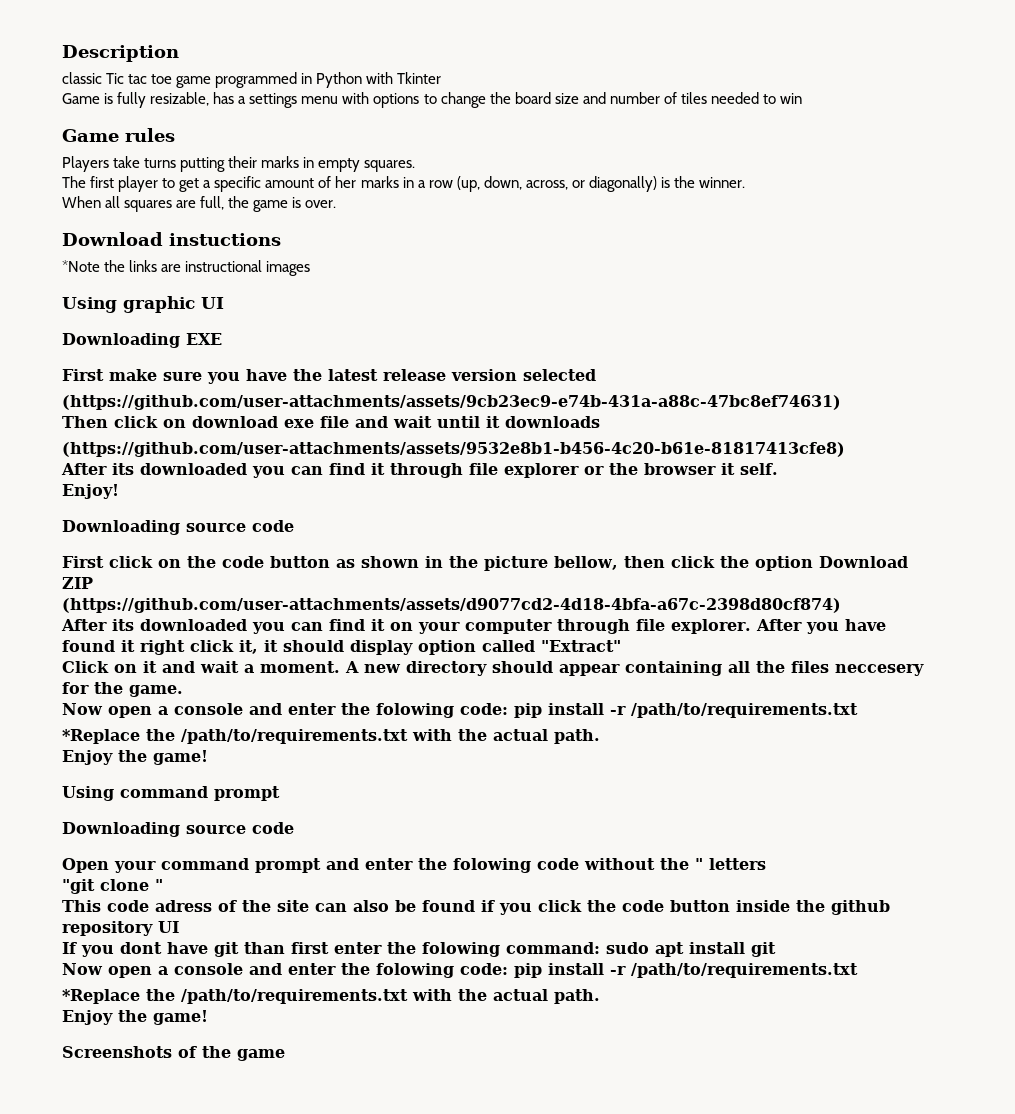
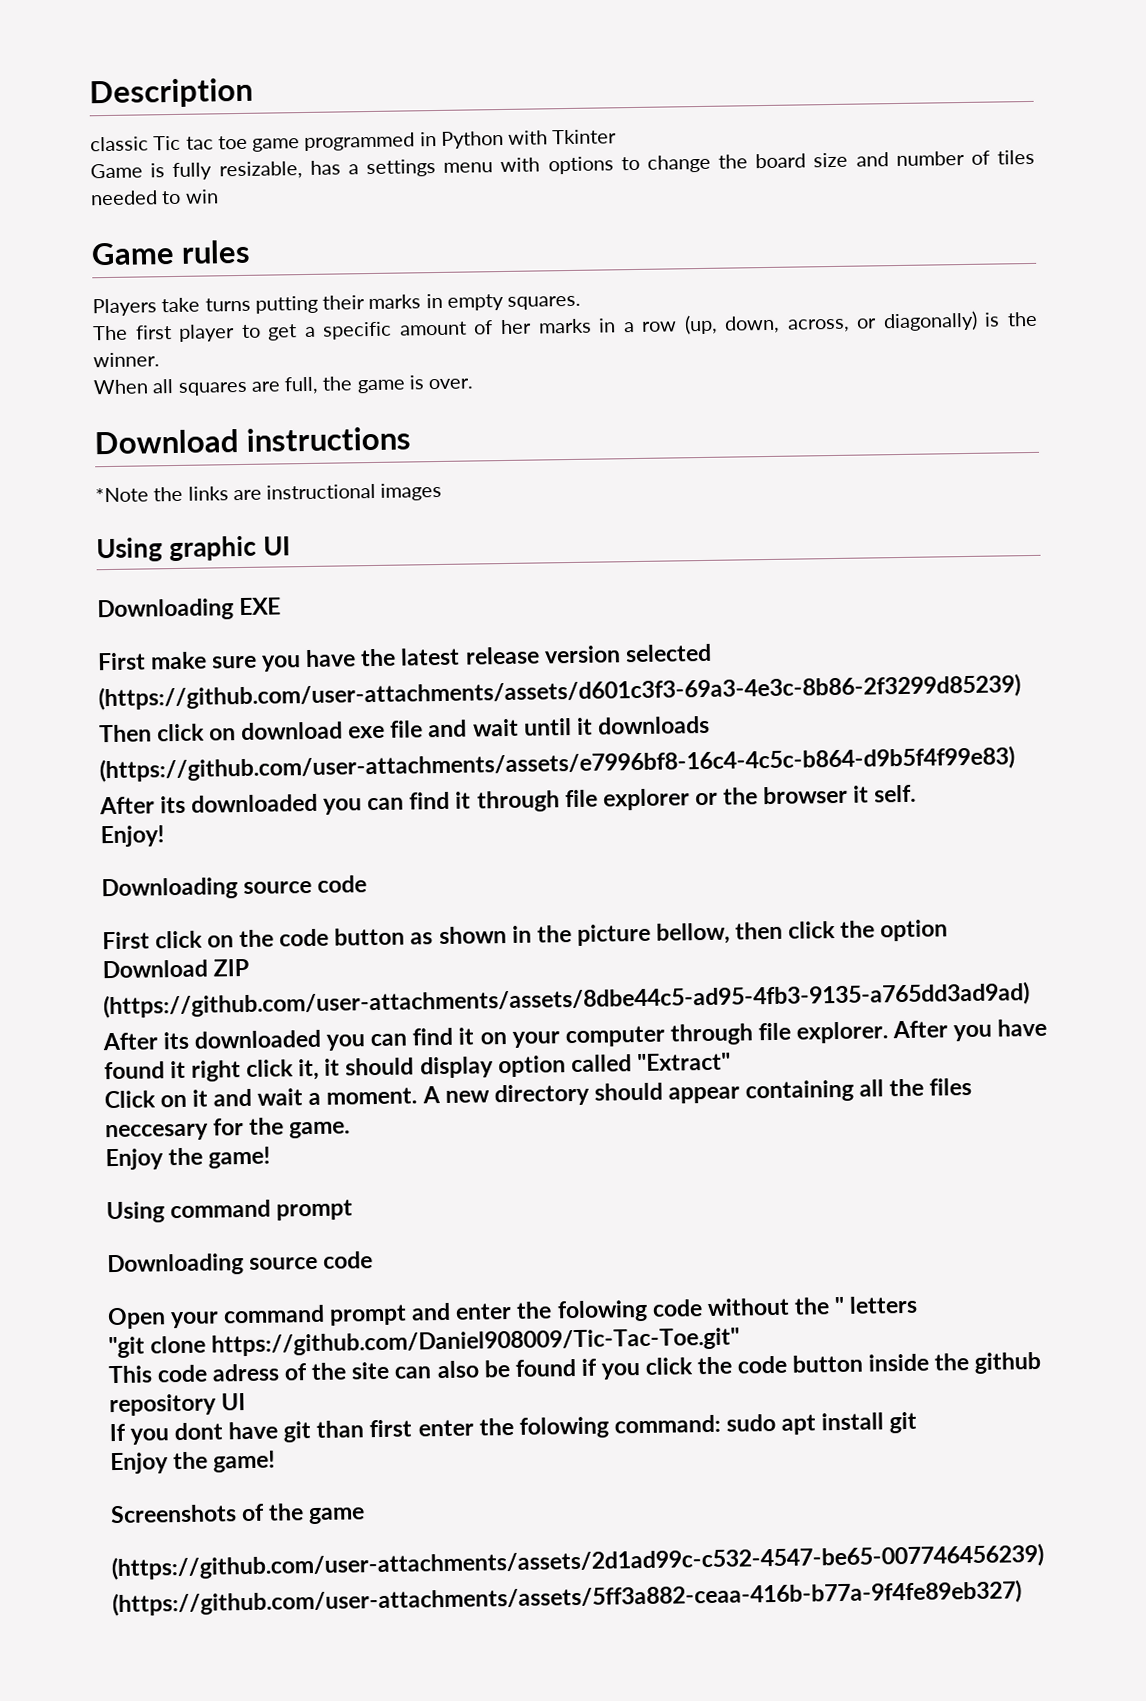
- Download instuctions
+ Download instructions
- (https://github.com/user-attachments/assets/9cb23ec9-e74b-431a-a88c-47bc8ef74631)
+ (https://github.com/user-attachments/assets/d601c3f3-69a3-4e3c-8b86-2f3299d85239)
- (https://github.com/user-attachments/assets/9532e8b1-b456-4c20-b61e-81817413cfe8)
+ (https://github.com/user-attachments/assets/e7996bf8-16c4-4c5c-b864-d9b5f4f99e83)
- (https://github.com/user-attachments/assets/d9077cd2-4d18-4bfa-a67c-2398d80cf874)
+ (https://github.com/user-attachments/assets/8dbe44c5-ad95-4fb3-9135-a765dd3ad9ad)
- A new directory should appear containing all the files neccesery for the game.
- Now open a console and enter the folowing code: pip install -r /path/to/requirements.txt
- *Replace the /path/to/requirements.txt with the actual path.
+ A new directory should appear containing all the files neccesary for the game.
- "git clone "
+ "git clone https://github.com/Daniel908009/Tic-Tac-Toe.git"
  If you dont have git than first enter the folowing command: sudo apt install git
- Now open a console and enter the folowing code: pip install -r /path/to/requirements.txt
- *Replace the /path/to/requirements.txt with the actual path.
+ (https://github.com/user-attachments/assets/2d1ad99c-c532-4547-be65-007746456239)
+ (https://github.com/user-attachments/assets/5ff3a882-ceaa-416b-b77a-9f4fe89eb327)

